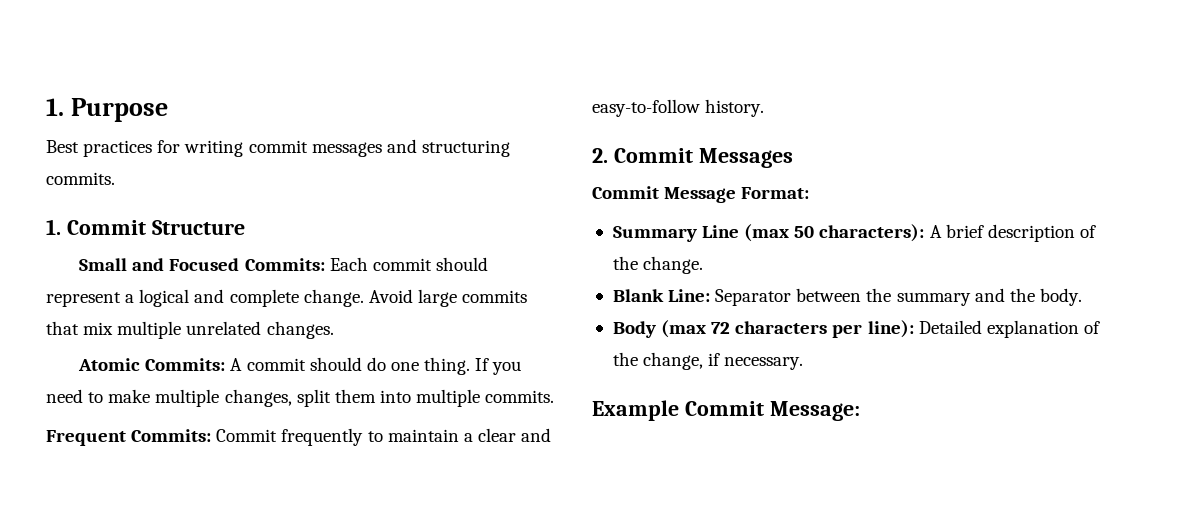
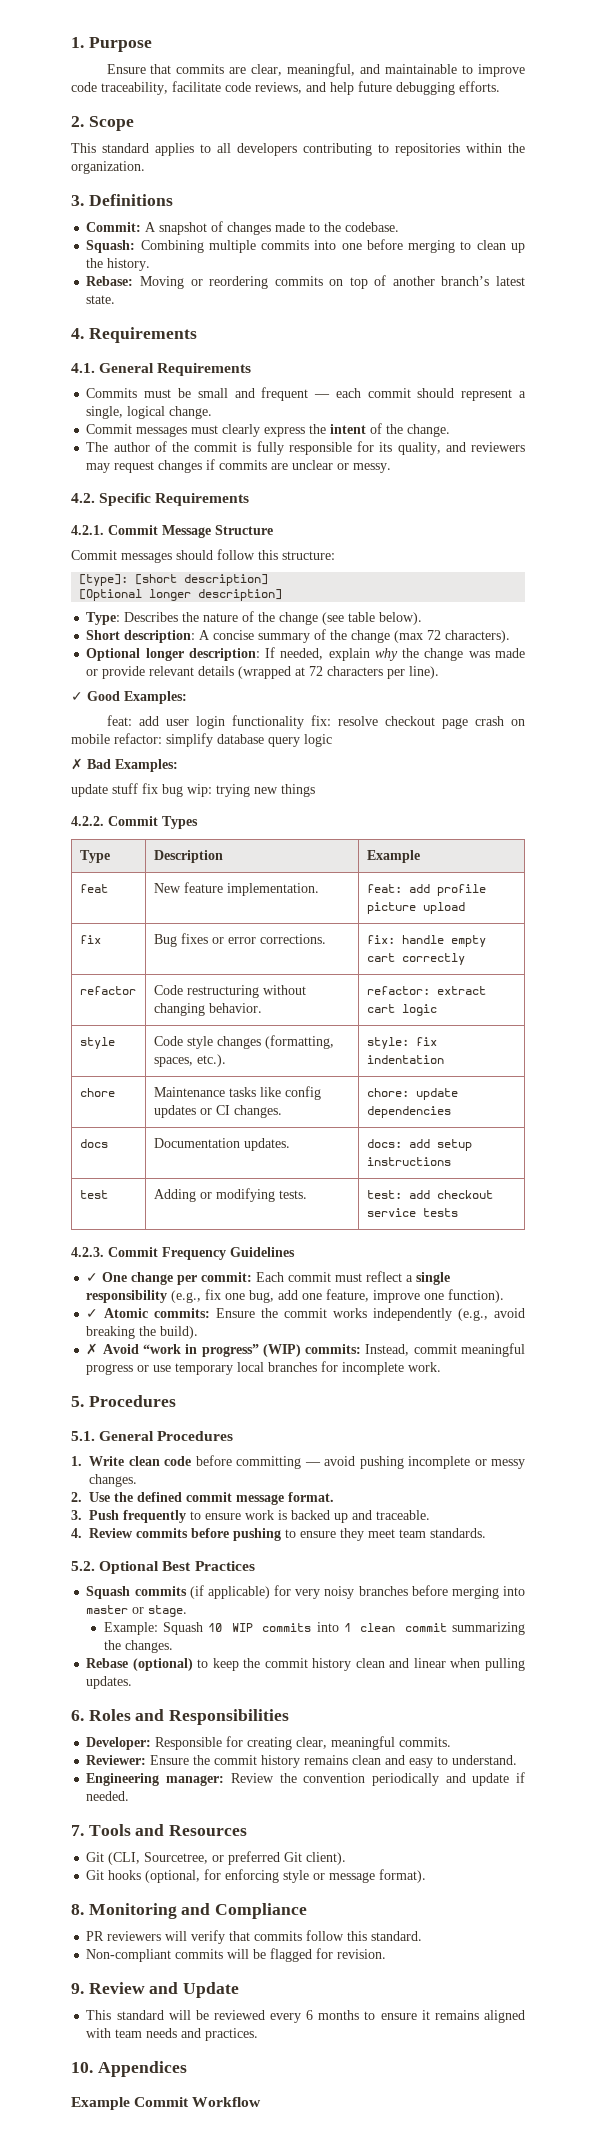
- Best practices for writing commit messages and structuring commits.
- 1. Commit Structure
- Small and Focused Commits: Each commit should represent a logical and complete change. Avoid large commits that mix multiple unrelated changes.
- Atomic Commits: A commit should do one thing. If you need to make multiple changes, split them into multiple commits.
- Frequent Commits: Commit frequently to maintain a clear and easy-to-follow history.
- 2. Commit Messages
- Commit Message Format:
- Summary Line (max 50 characters): A brief description of the change.
- Blank Line: Separator between the summary and the body.
- Body (max 72 characters per line): Detailed explanation of the change, if necessary.
+ Ensure that commits are clear, meaningful, and maintainable to improve code traceability, facilitate code reviews, and help future debugging efforts.
+ 2. Scope
+ This standard applies to all developers contributing to repositories within the organization.
+ 3. Definitions
+ Commit: A snapshot of changes made to the codebase.
+ Squash: Combining multiple commits into one before merging to clean up the history.
+ Rebase: Moving or reordering commits on top of another branch’s latest state.
+ 4. Requirements
+ 4.1. General Requirements
+ Commits must be small and frequent — each commit should represent a single, logical change.
+ Commit messages must clearly express the intent of the change.
+ The author of the commit is fully responsible for its quality, and reviewers may request changes if commits are unclear or messy.
+ 4.2. Specific Requirements
+ 4.2.1. Commit Message Structure
+ Commit messages should follow this structure:
+ [type]: [short description]
+ [Optional longer description]
+ Type: Describes the nature of the change (see table below).
+ Short description: A concise summary of the change (max 72 characters).
+ Optional longer description: If needed, explain why the change was made or provide relevant details (wrapped at 72 characters per line).
+ ✓ Good Examples:
+ feat: add user login functionality fix: resolve checkout page crash on mobile refactor: simplify database query logic
+ ✗ Bad Examples:
+ update stuff fix bug wip: trying new things
+ 4.2.2. Commit Types
+ Type | Description | Example
+ feat | New feature implementation. | feat: add profile picture upload
+ fix | Bug fixes or error corrections. | fix: handle empty cart correctly
+ refactor | Code restructuring without changing behavior. | refactor: extract cart logic
+ style | Code style changes (formatting, spaces, etc.). | style: fix indentation
+ chore | Maintenance tasks like config updates or CI changes. | chore: update dependencies
+ docs | Documentation updates. | docs: add setup instructions
+ test | Adding or modifying tests. | test: add checkout service tests
+ 4.2.3. Commit Frequency Guidelines
+ ✓ One change per commit: Each commit must reflect a single responsibility (e.g., fix one bug, add one feature, improve one function).
+ ✓ Atomic commits: Ensure the commit works independently (e.g., avoid breaking the build).
+ ✗ Avoid “work in progress” (WIP) commits: Instead, commit meaningful progress or use temporary local branches for incomplete work.
+ 5. Procedures
+ 5.1. General Procedures
+ 1. Write clean code before committing — avoid pushing incomplete or messy changes.
+ 2. Use the defined commit message format.
+ 3. Push frequently to ensure work is backed up and traceable.
+ 4. Review commits before pushing to ensure they meet team standards.
+ 5.2. Optional Best Practices
+ Squash commits (if applicable) for very noisy branches before merging into master or stage.
+ Example: Squash 10 WIP commits into 1 clean commit summarizing the changes.
+ Rebase (optional) to keep the commit history clean and linear when pulling updates.
+ 6. Roles and Responsibilities
+ Developer: Responsible for creating clear, meaningful commits.
+ Reviewer: Ensure the commit history remains clean and easy to understand.
+ Engineering manager: Review the convention periodically and update if needed.
+ 7. Tools and Resources
+ Git (CLI, Sourcetree, or preferred Git client).
+ Git hooks (optional, for enforcing style or message format).
+ 8. Monitoring and Compliance
+ PR reviewers will verify that commits follow this standard.
+ Non-compliant commits will be flagged for revision.
+ 9. Review and Update
+ This standard will be reviewed every 6 months to ensure it remains aligned with team needs and practices.
+ 10. Appendices
- Example Commit Message:
+ Example Commit Workflow

